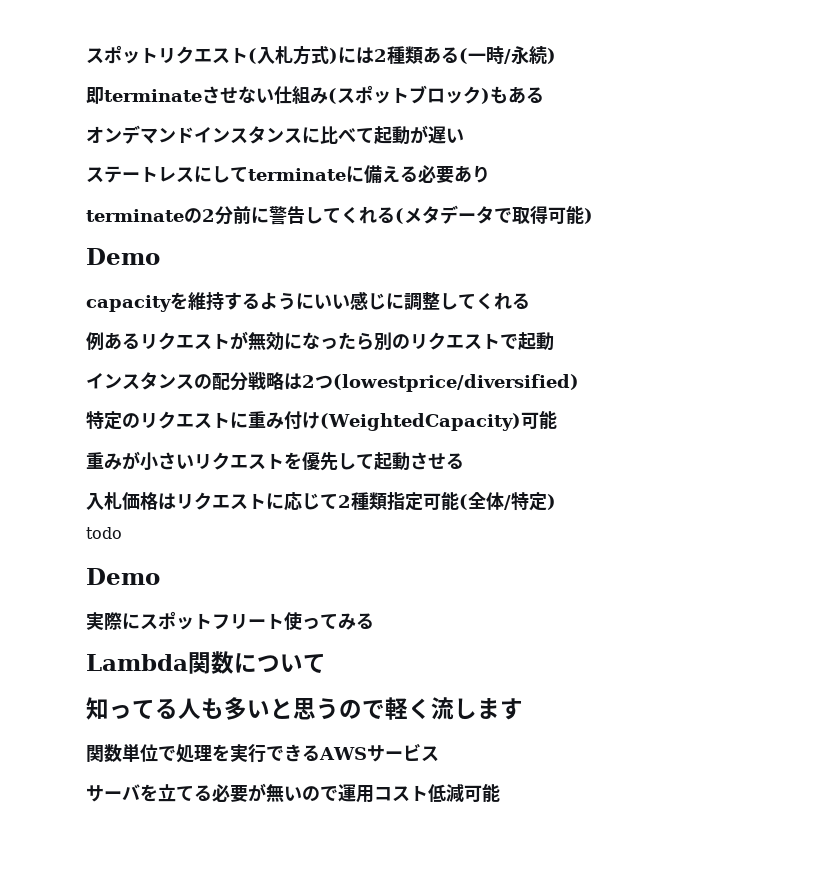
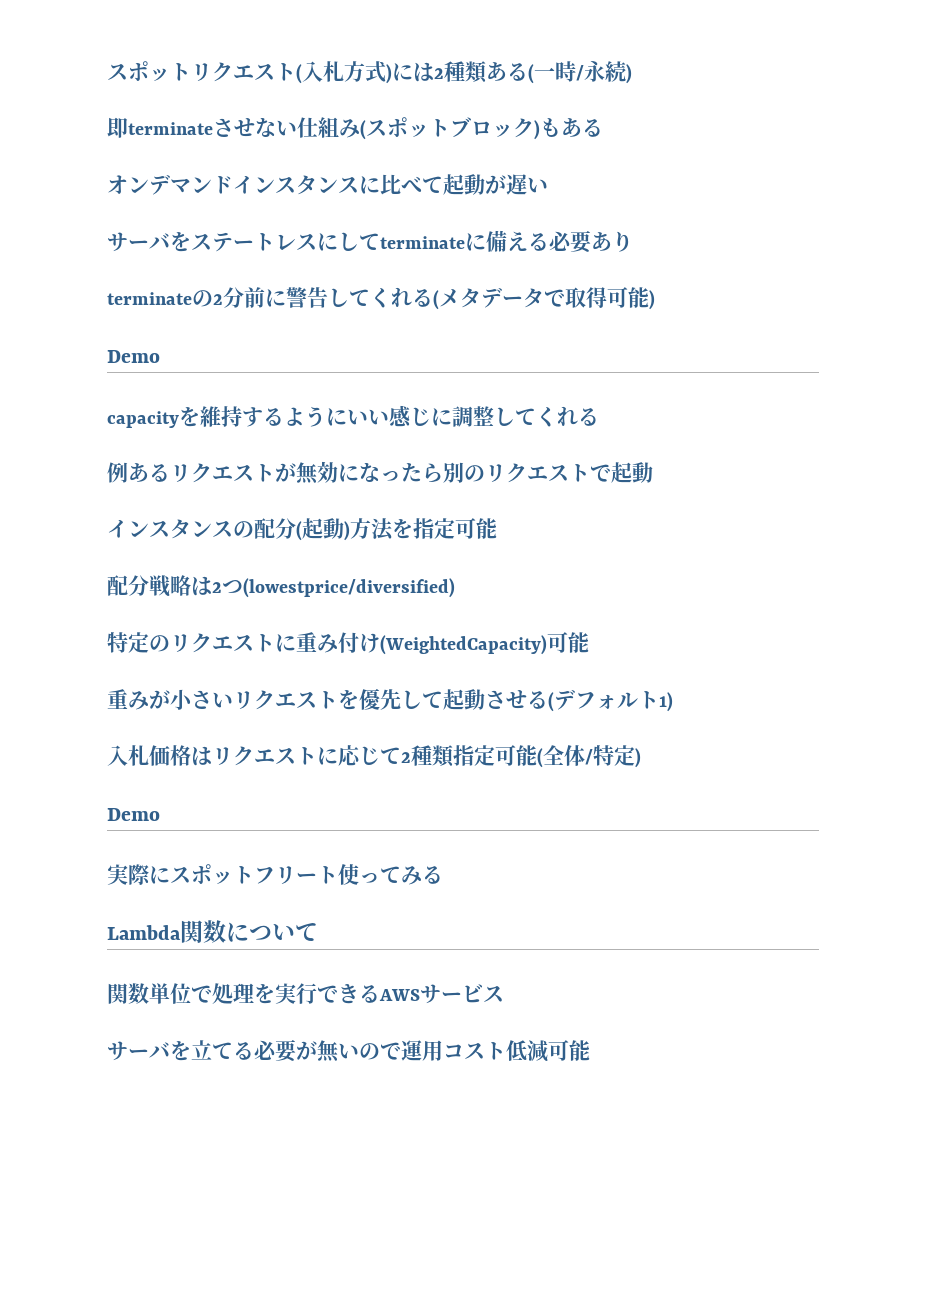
- ステートレスにしてterminateに備える必要あり
+ サーバをステートレスにしてterminateに備える必要あり
- インスタンスの配分戦略は2つ(lowestprice/diversified)
+ インスタンスの配分(起動)方法を指定可能
+ 配分戦略は2つ(lowestprice/diversified)
- 重みが小さいリクエストを優先して起動させる
+ 重みが小さいリクエストを優先して起動させる(デフォルト1)
- todo
- 知ってる人も多いと思うので軽く流します

